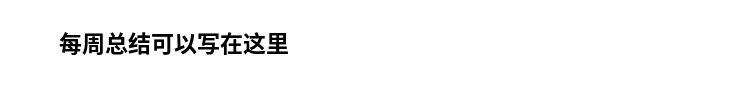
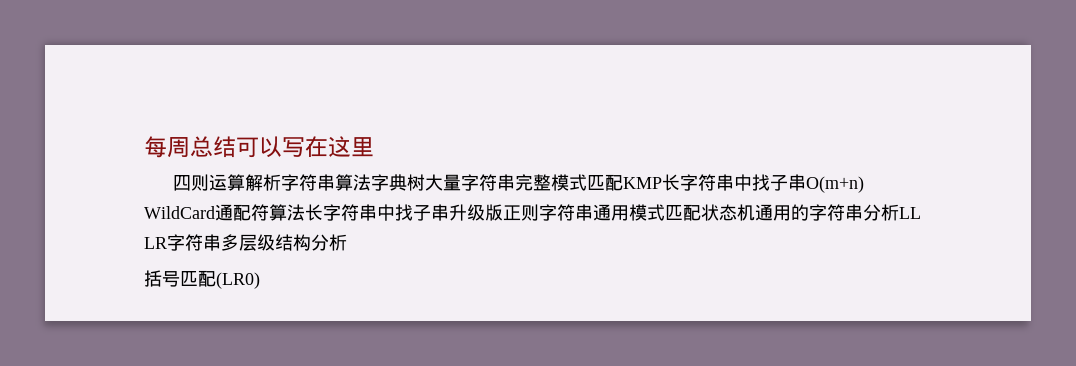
+ 四则运算解析字符串算法字典树大量字符串完整模式匹配KMP长字符串中找子串O(m+n) WildCard通配符算法长字符串中找子串升级版正则字符串通用模式匹配状态机通用的字符串分析LL LR字符串多层级结构分析
+ 括号匹配(LR0)

